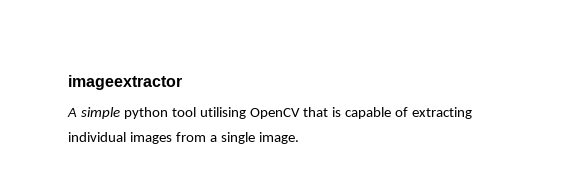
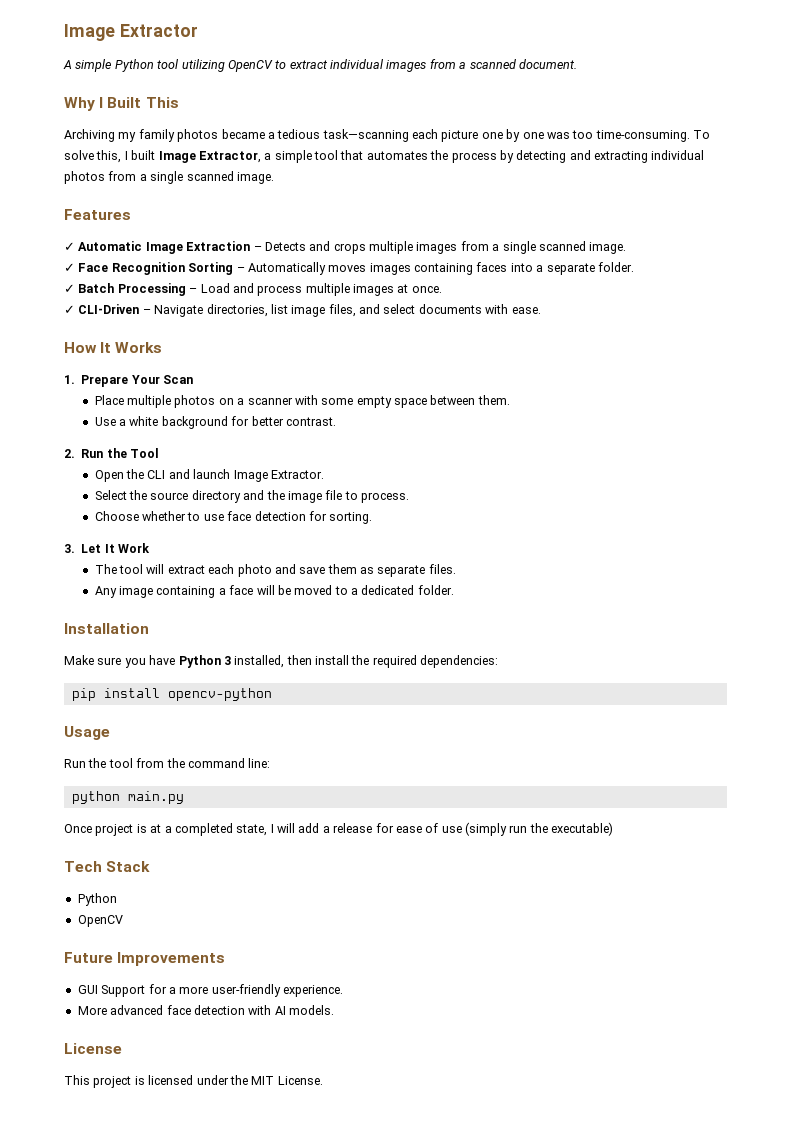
- imageextractor
+ Image Extractor
- A simple python tool utilising OpenCV that is capable of extracting individual images from a single image.
+ A simple Python tool utilizing OpenCV to extract individual images from a scanned document.
+ Why I Built This
+ Archiving my family photos became a tedious task—scanning each picture one by one was too time-consuming. To solve this, I built Image Extractor, a simple tool that automates the process by detecting and extracting individual photos from a single scanned image.
+ Features
+ ✓ Automatic Image Extraction – Detects and crops multiple images from a single scanned image.
+ ✓ Face Recognition Sorting – Automatically moves images containing faces into a separate folder.
+ ✓ Batch Processing – Load and process multiple images at once.
+ ✓ CLI-Driven – Navigate directories, list image files, and select documents with ease.
+ How It Works
+ 1. Prepare Your Scan
+ Place multiple photos on a scanner with some empty space between them.
+ Use a white background for better contrast.
+ 2. Run the Tool
+ Open the CLI and launch Image Extractor.
+ Select the source directory and the image file to process.
+ Choose whether to use face detection for sorting.
+ 3. Let It Work
+ The tool will extract each photo and save them as separate files.
+ Any image containing a face will be moved to a dedicated folder.
+ Installation
+ Make sure you have Python 3 installed, then install the required dependencies:
+ pip install opencv-python
+ Usage
+ Run the tool from the command line:
+ python main.py
+ Once project is at a completed state, I will add a release for ease of use (simply run the executable)
+ Tech Stack
+ Python
+ OpenCV
+ Future Improvements
+ GUI Support for a more user-friendly experience.
+ More advanced face detection with AI models.
+ License
+ This project is licensed under the MIT License.

